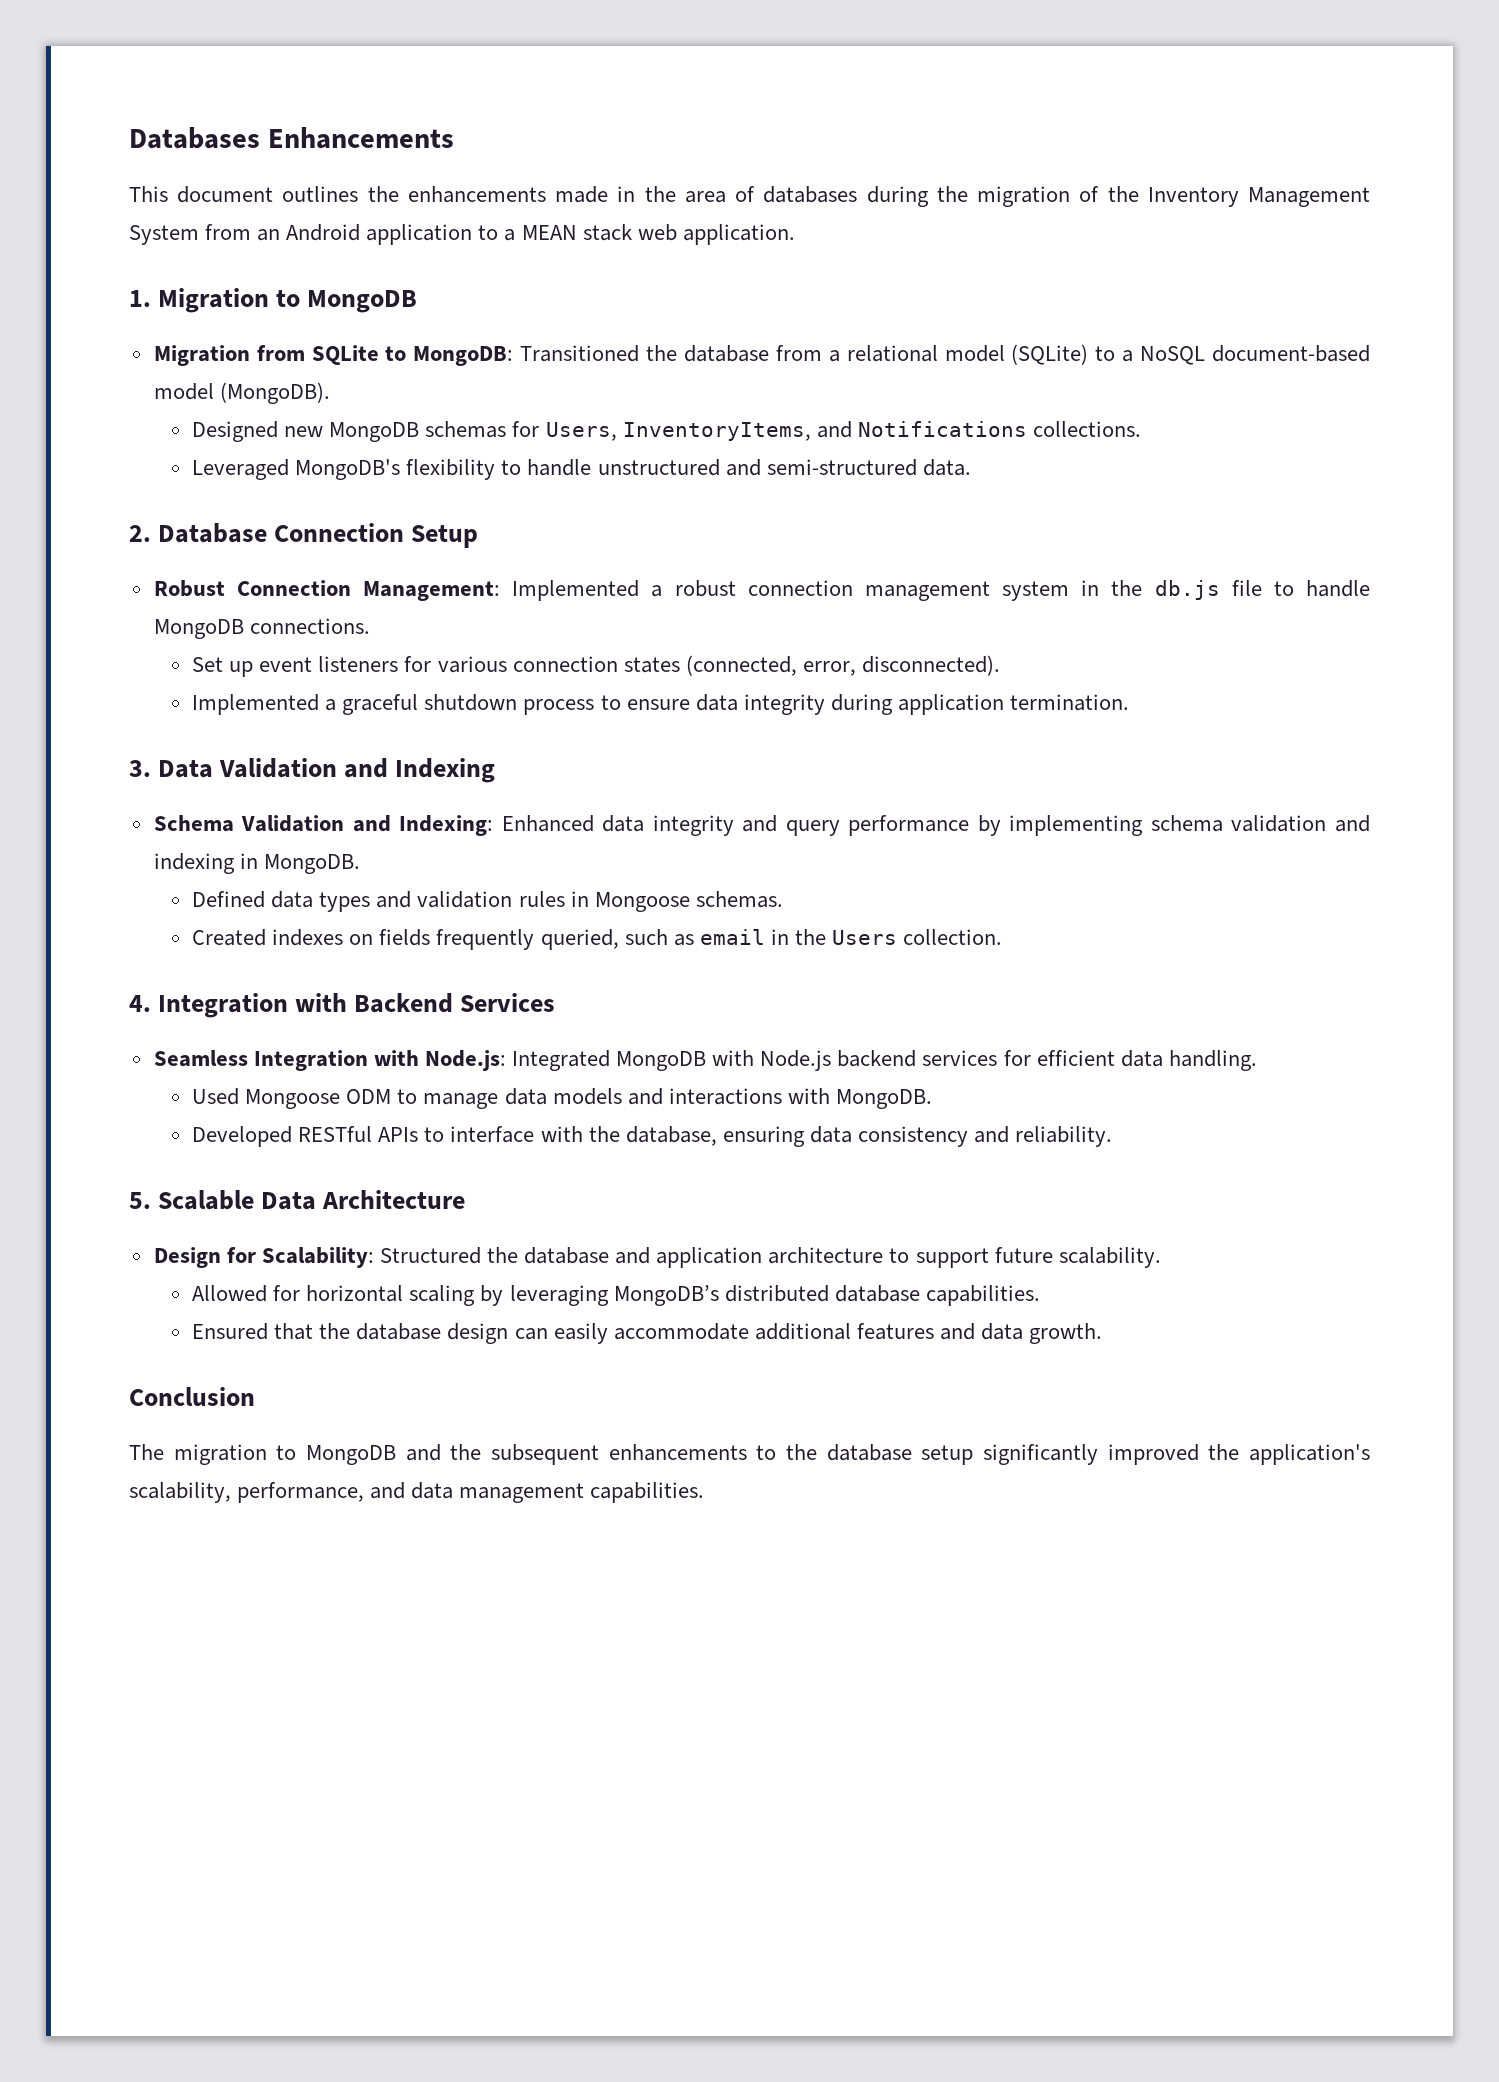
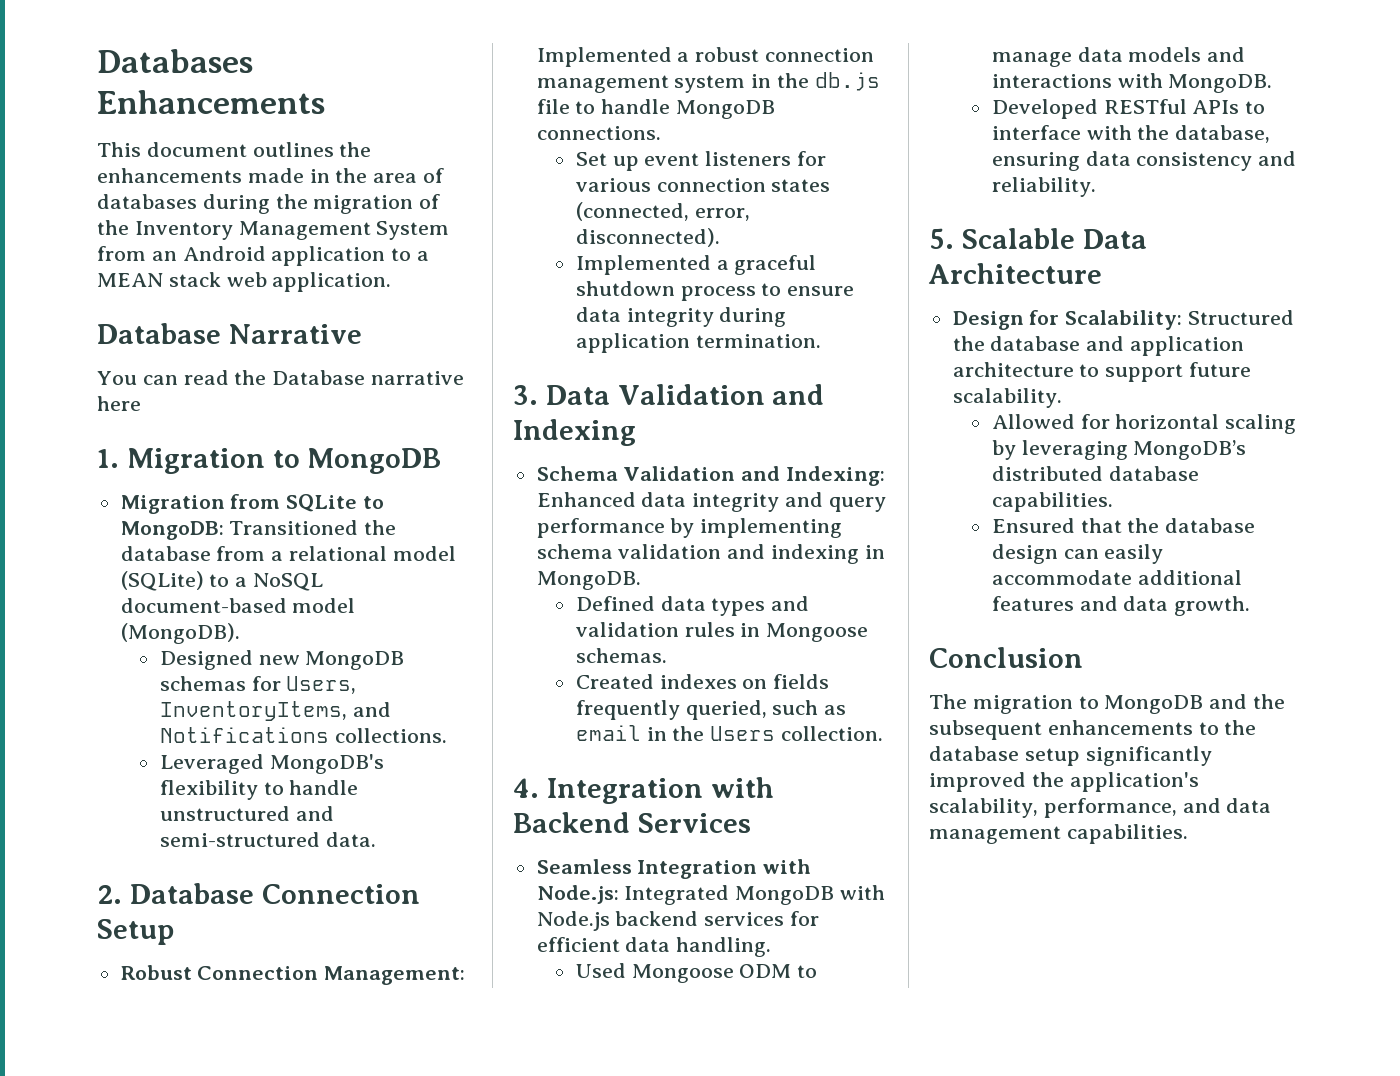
+ Database Narrative
+ You can read the Database narrative here

